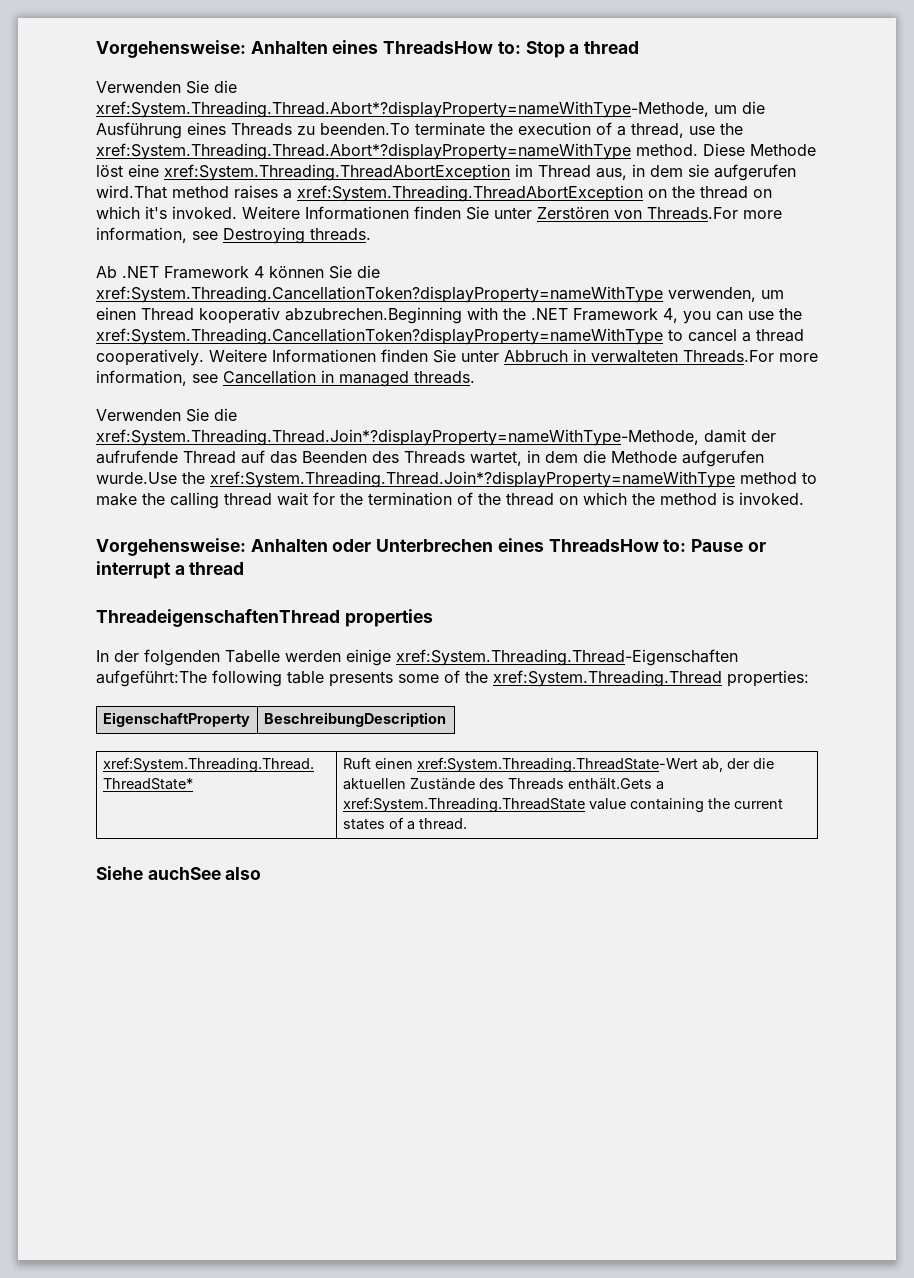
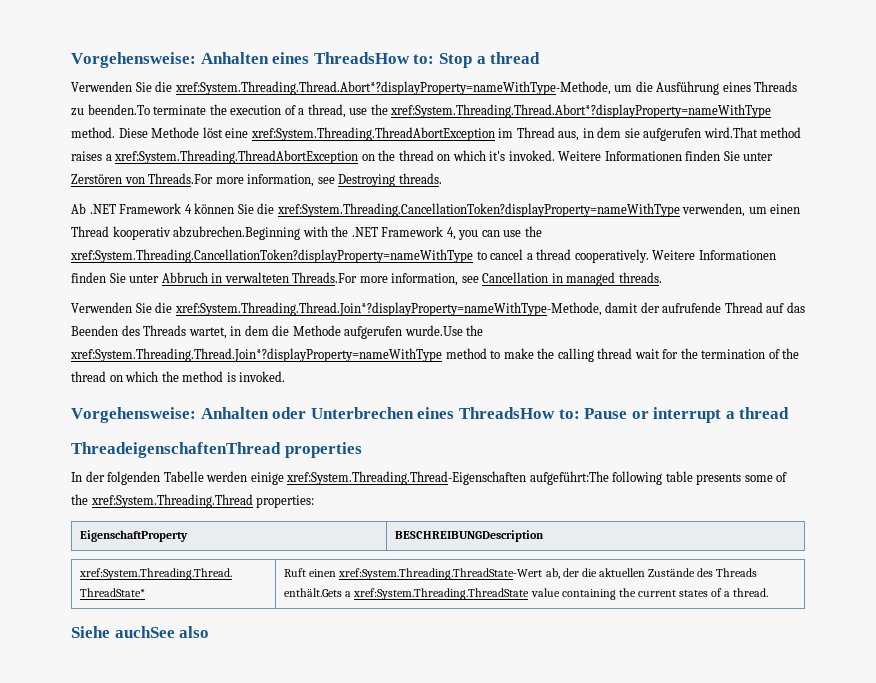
- EigenschaftProperty | BeschreibungDescription
+ EigenschaftProperty | BESCHREIBUNGDescription

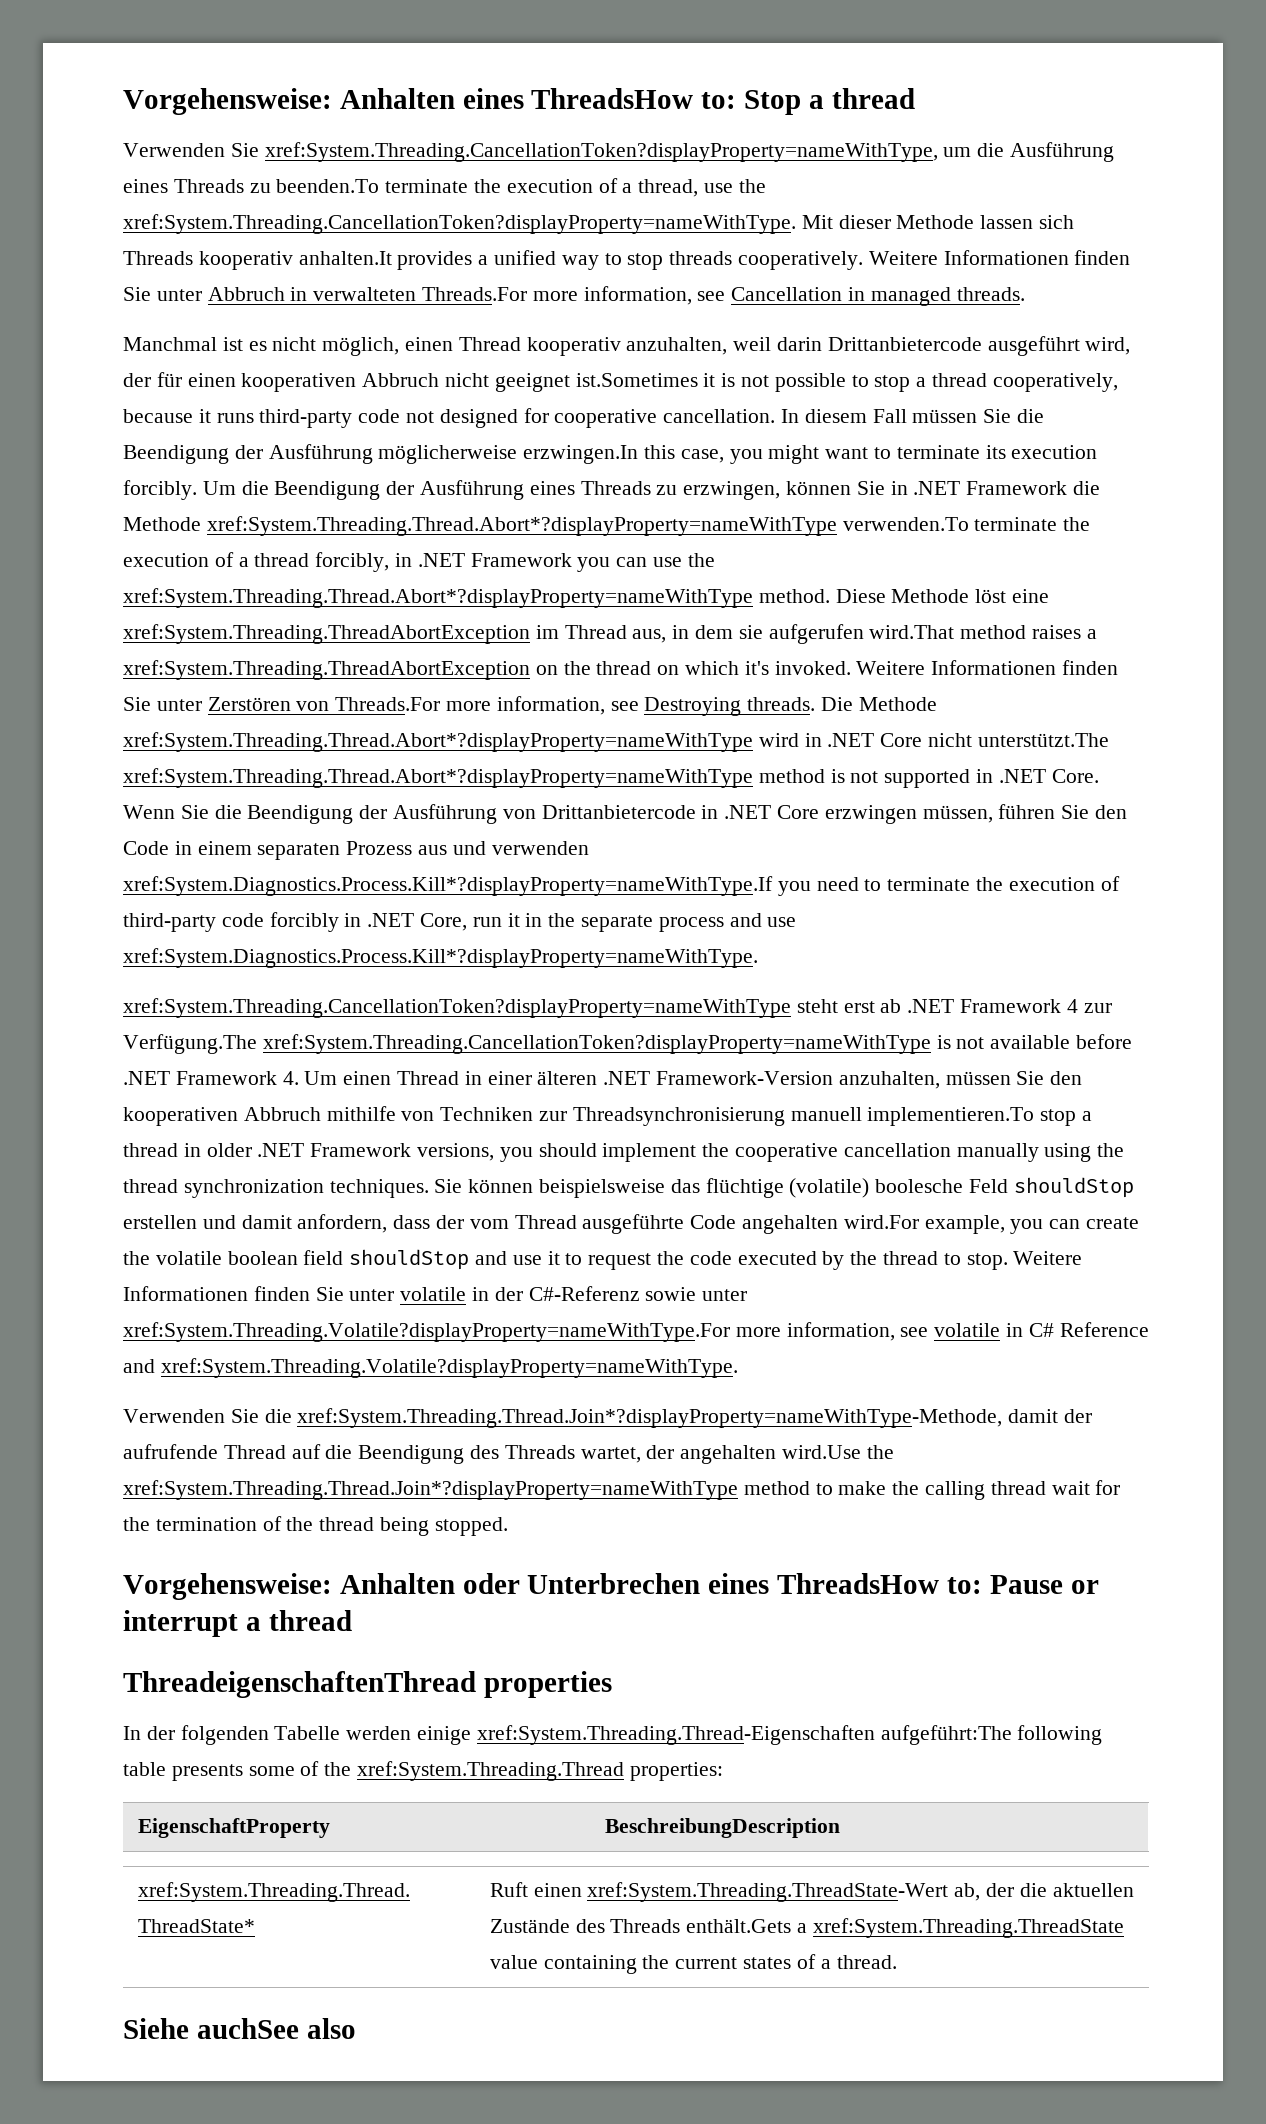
- Verwenden Sie die xref:System.Threading.Thread.Abort*?displayProperty=nameWithType-Methode, um die Ausführung eines Threads zu beenden.To terminate the execution of a thread, use the xref:System.Threading.Thread.Abort*?displayProperty=nameWithType method.
+ Verwenden Sie xref:System.Threading.CancellationToken?displayProperty=nameWithType, um die Ausführung eines Threads zu beenden.To terminate the execution of a thread, use the xref:System.Threading.CancellationToken?displayProperty=nameWithType. Mit dieser Methode lassen sich Threads kooperativ anhalten.It provides a unified way to stop threads cooperatively. Weitere Informationen finden Sie unter Abbruch in verwalteten Threads.For more information, see Cancellation in managed threads.
+ Manchmal ist es nicht möglich, einen Thread kooperativ anzuhalten, weil darin Drittanbietercode ausgeführt wird, der für einen kooperativen Abbruch nicht geeignet ist.Sometimes it is not possible to stop a thread cooperatively, because it runs third-party code not designed for cooperative cancellation. In diesem Fall müssen Sie die Beendigung der Ausführung möglicherweise erzwingen.In this case, you might want to terminate its execution forcibly. Um die Beendigung der Ausführung eines Threads zu erzwingen, können Sie in .NET Framework die Methode xref:System.Threading.Thread.Abort*?displayProperty=nameWithType verwenden.To terminate the execution of a thread forcibly, in .NET Framework you can use the xref:System.Threading.Thread.Abort*?displayProperty=nameWithType method.
- Weitere Informationen finden Sie unter Zerstören von Threads.For more information, see Destroying threads.
- Ab .NET Framework 4 können Sie die xref:System.Threading.CancellationToken?displayProperty=nameWithType verwenden, um einen Thread kooperativ abzubrechen.Beginning with the .NET Framework 4, you can use the xref:System.Threading.CancellationToken?displayProperty=nameWithType to cancel a thread cooperatively. Weitere Informationen finden Sie unter Abbruch in verwalteten Threads.For more information, see Cancellation in managed threads.
+ Weitere Informationen finden Sie unter Zerstören von Threads.For more information, see Destroying threads. Die Methode xref:System.Threading.Thread.Abort*?displayProperty=nameWithType wird in .NET Core nicht unterstützt.The xref:System.Threading.Thread.Abort*?displayProperty=nameWithType method is not supported in .NET Core. Wenn Sie die Beendigung der Ausführung von Drittanbietercode in .NET Core erzwingen müssen, führen Sie den Code in einem separaten Prozess aus und verwenden xref:System.Diagnostics.Process.Kill*?displayProperty=nameWithType.If you need to terminate the execution of third-party code forcibly in .NET Core, run it in the separate process and use xref:System.Diagnostics.Process.Kill*?displayProperty=nameWithType.
+ xref:System.Threading.CancellationToken?displayProperty=nameWithType steht erst ab .NET Framework 4 zur Verfügung.The xref:System.Threading.CancellationToken?displayProperty=nameWithType is not available before .NET Framework 4. Um einen Thread in einer älteren .NET Framework-Version anzuhalten, müssen Sie den kooperativen Abbruch mithilfe von Techniken zur Threadsynchronisierung manuell implementieren.To stop a thread in older .NET Framework versions, you should implement the cooperative cancellation manually using the thread synchronization techniques. Sie können beispielsweise das flüchtige (volatile) boolesche Feld shouldStop erstellen und damit anfordern, dass der vom Thread ausgeführte Code angehalten wird.For example, you can create the volatile boolean field shouldStop and use it to request the code executed by the thread to stop. Weitere Informationen finden Sie unter volatile in der C#-Referenz sowie unter xref:System.Threading.Volatile?displayProperty=nameWithType.For more information, see volatile in C# Reference and xref:System.Threading.Volatile?displayProperty=nameWithType.
- Verwenden Sie die xref:System.Threading.Thread.Join*?displayProperty=nameWithType-Methode, damit der aufrufende Thread auf das Beenden des Threads wartet, in dem die Methode aufgerufen wurde.Use the xref:System.Threading.Thread.Join*?displayProperty=nameWithType method to make the calling thread wait for the termination of the thread on which the method is invoked.
+ Verwenden Sie die xref:System.Threading.Thread.Join*?displayProperty=nameWithType-Methode, damit der aufrufende Thread auf die Beendigung des Threads wartet, der angehalten wird.Use the xref:System.Threading.Thread.Join*?displayProperty=nameWithType method to make the calling thread wait for the termination of the thread being stopped.
- EigenschaftProperty | BESCHREIBUNGDescription
+ EigenschaftProperty | BeschreibungDescription

